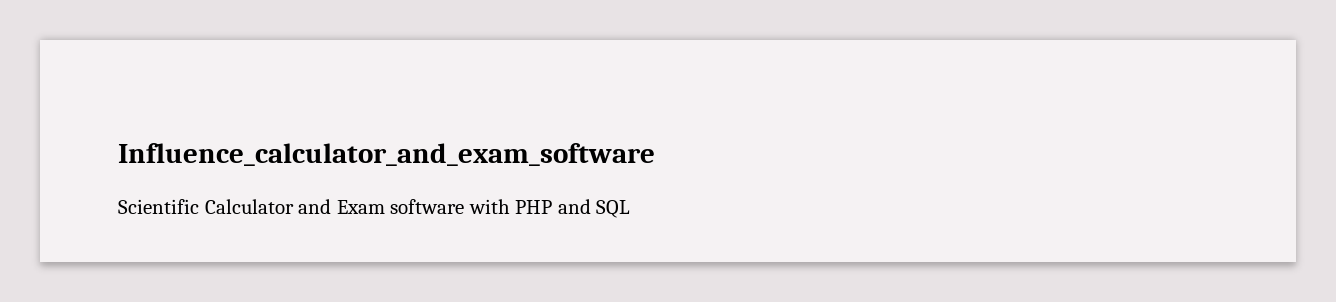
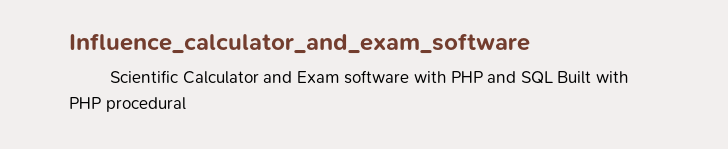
- Scientific Calculator and Exam software with PHP and SQL
+ Scientific Calculator and Exam software with PHP and SQL Built with PHP procedural

